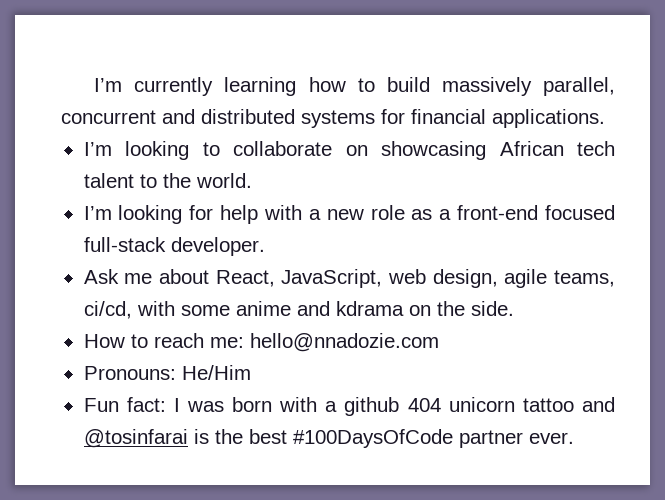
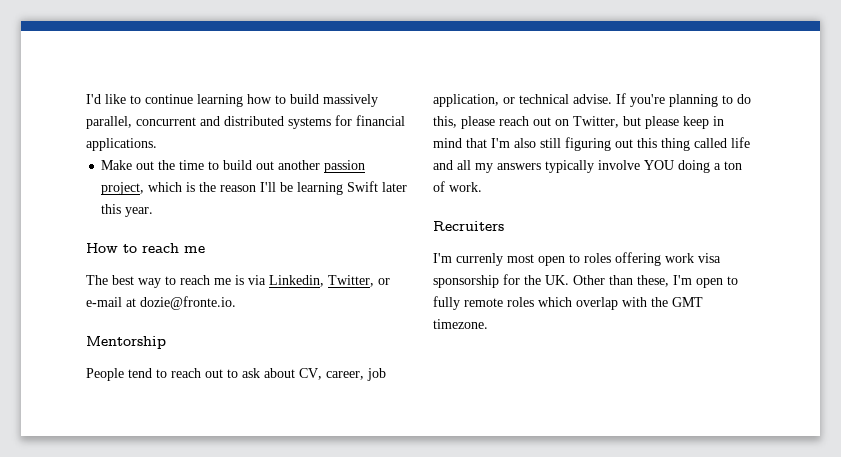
- I’m currently learning how to build massively parallel, concurrent and distributed systems for financial applications.
+ I'd like to continue learning how to build massively parallel, concurrent and distributed systems for financial applications.
- I’m looking to collaborate on showcasing African tech talent to the world.
- I’m looking for help with a new role as a front-end focused full-stack developer.
- Ask me about React, JavaScript, web design, agile teams, ci/cd, with some anime and kdrama on the side.
- How to reach me: hello@nnadozie.com
- Pronouns: He/Him
- Fun fact: I was born with a github 404 unicorn tattoo and @tosinfarai is the best #100DaysOfCode partner ever.
+ Make out the time to build out another passion project, which is the reason I'll be learning Swift later this year.
+ How to reach me
+ The best way to reach me is via Linkedin, Twitter, or e-mail at dozie@fronte.io.
+ Mentorship
+ People tend to reach out to ask about CV, career, job application, or technical advise. If you're planning to do this, please reach out on Twitter, but please keep in mind that I'm also still figuring out this thing called life and all my answers typically involve YOU doing a ton of work.
+ Recruiters
+ I'm currenly most open to roles offering work visa sponsorship for the UK. Other than these, I'm open to fully remote roles which overlap with the GMT timezone.

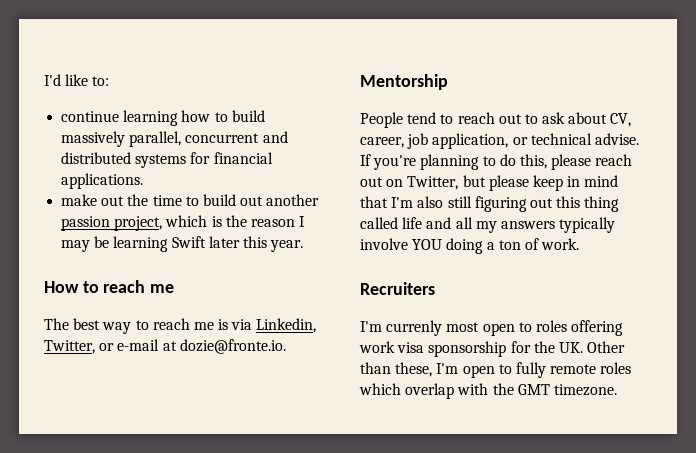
- I'd like to continue learning how to build massively parallel, concurrent and distributed systems for financial applications.
+ I'd like to:
+ continue learning how to build massively parallel, concurrent and distributed systems for financial applications.
- Make out the time to build out another passion project, which is the reason I'll be learning Swift later this year.
+ make out the time to build out another passion project, which is the reason I may be learning Swift later this year.

